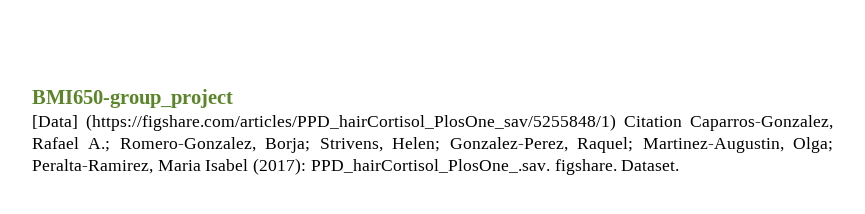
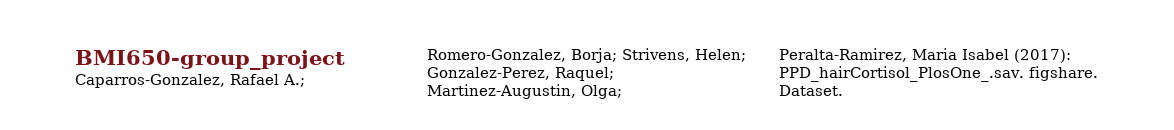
- [Data] (https://figshare.com/articles/PPD_hairCortisol_PlosOne_sav/5255848/1) Citation Caparros-Gonzalez, Rafael A.; Romero-Gonzalez, Borja; Strivens, Helen; Gonzalez-Perez, Raquel; Martinez-Augustin, Olga; Peralta-Ramirez, Maria Isabel (2017): PPD_hairCortisol_PlosOne_.sav. figshare.
+ Caparros-Gonzalez, Rafael A.; Romero-Gonzalez, Borja; Strivens, Helen; Gonzalez-Perez, Raquel; Martinez-Augustin, Olga; Peralta-Ramirez, Maria Isabel (2017): PPD_hairCortisol_PlosOne_.sav. figshare.

